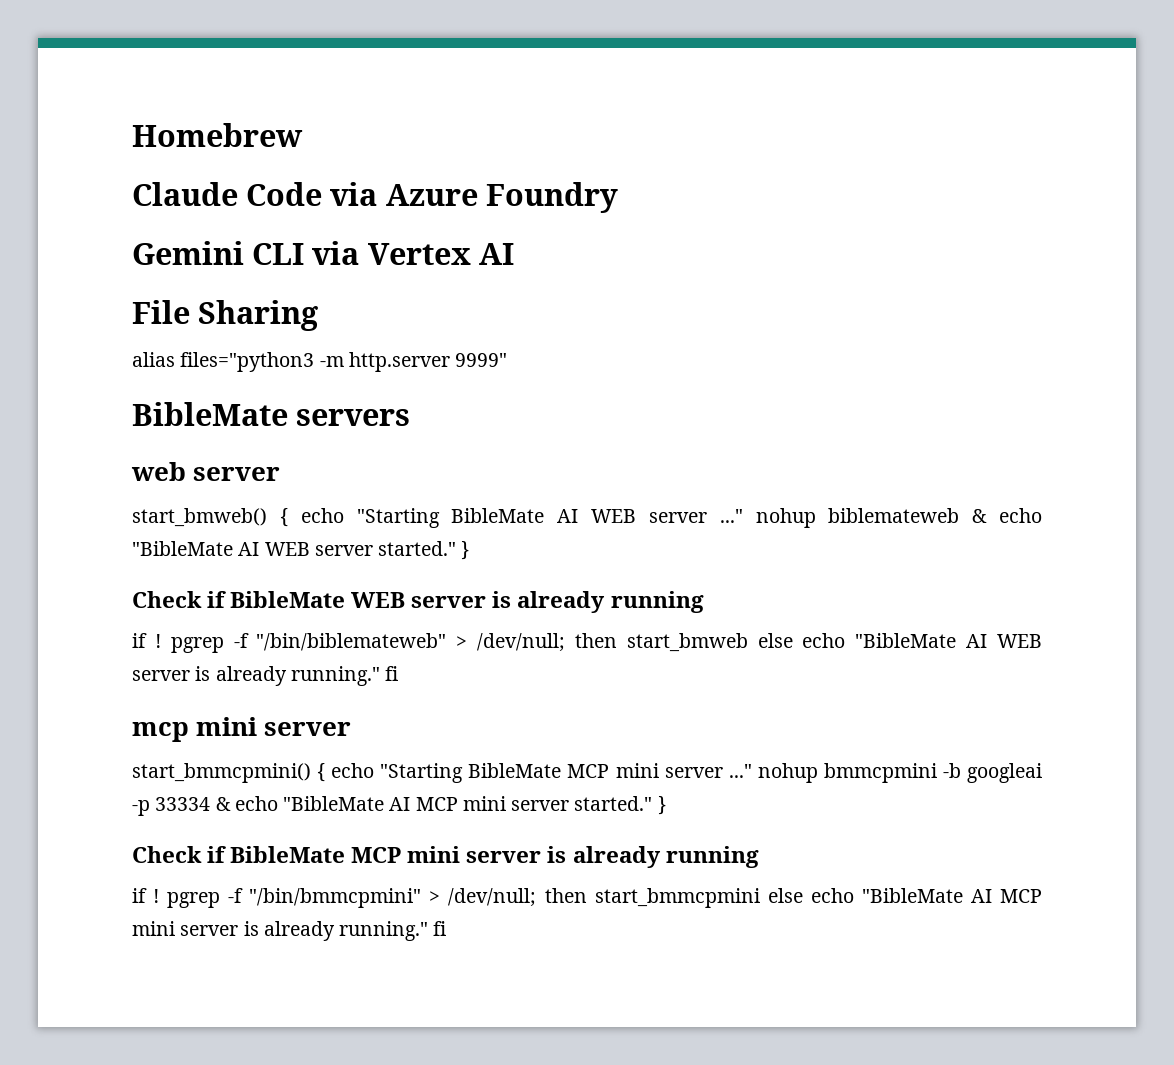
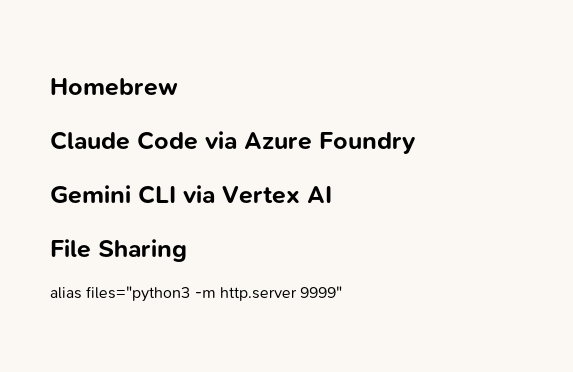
- BibleMate servers
- web server
- start_bmweb() { echo "Starting BibleMate AI WEB server ..." nohup biblemateweb & echo "BibleMate AI WEB server started." }
- Check if BibleMate WEB server is already running
- if ! pgrep -f "/bin/biblemateweb" > /dev/null; then start_bmweb else echo "BibleMate AI WEB server is already running." fi
- mcp mini server
- start_bmmcpmini() { echo "Starting BibleMate MCP mini server ..." nohup bmmcpmini -b googleai -p 33334 & echo "BibleMate AI MCP mini server started." }
- Check if BibleMate MCP mini server is already running
- if ! pgrep -f "/bin/bmmcpmini" > /dev/null; then start_bmmcpmini else echo "BibleMate AI MCP mini server is already running." fi

